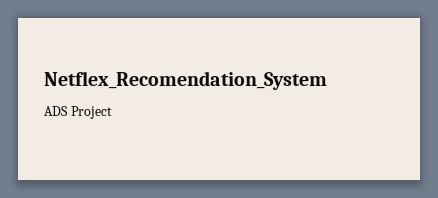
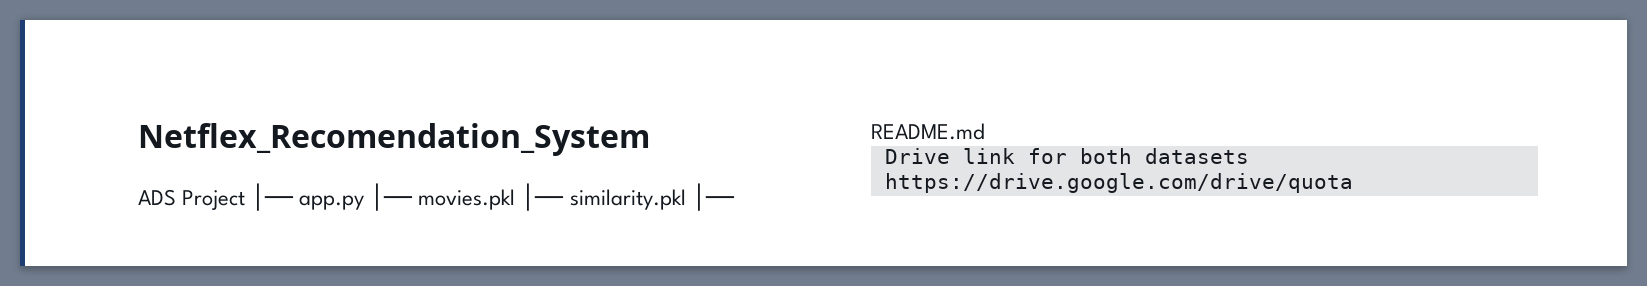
- ADS Project
+ ADS Project │── app.py │── movies.pkl │── similarity.pkl │── README.md
+ Drive link for both datasets https://drive.google.com/drive/quota

